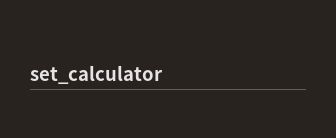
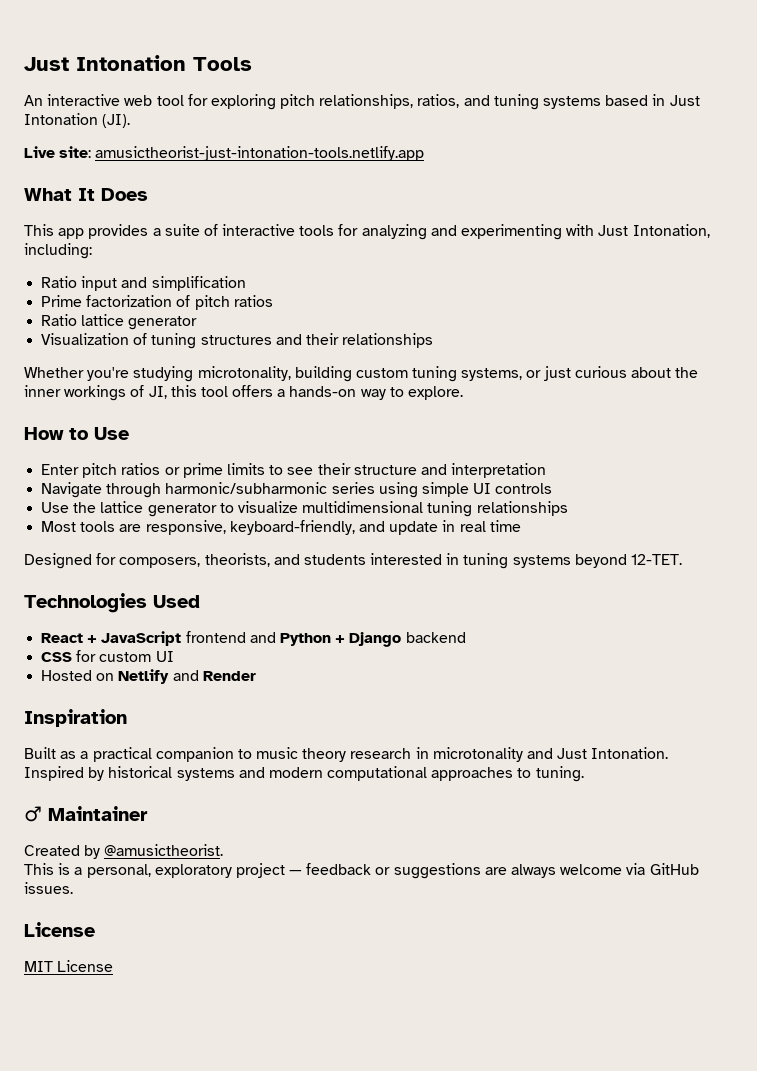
- set_calculator
+ Just Intonation Tools
+ An interactive web tool for exploring pitch relationships, ratios, and tuning systems based in Just Intonation (JI).
+ Live site: amusictheorist-just-intonation-tools.netlify.app
+ What It Does
+ This app provides a suite of interactive tools for analyzing and experimenting with Just Intonation, including:
+ Ratio input and simplification
+ Prime factorization of pitch ratios
+ Ratio lattice generator
+ Visualization of tuning structures and their relationships
+ Whether you're studying microtonality, building custom tuning systems, or just curious about the inner workings of JI, this tool offers a hands-on way to explore.
+ How to Use
+ Enter pitch ratios or prime limits to see their structure and interpretation
+ Navigate through harmonic/subharmonic series using simple UI controls
+ Use the lattice generator to visualize multidimensional tuning relationships
+ Most tools are responsive, keyboard-friendly, and update in real time
+ Designed for composers, theorists, and students interested in tuning systems beyond 12-TET.
+ Technologies Used
+ React + JavaScript frontend and Python + Django backend
+ CSS for custom UI
+ Hosted on Netlify and Render
+ Inspiration
+ Built as a practical companion to music theory research in microtonality and Just Intonation. Inspired by historical systems and modern computational approaches to tuning.
+ ♂ Maintainer
+ Created by @amusictheorist.
+ This is a personal, exploratory project — feedback or suggestions are always welcome via GitHub issues.
+ License
+ MIT License

